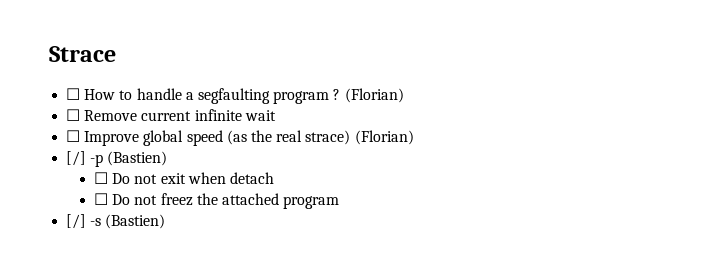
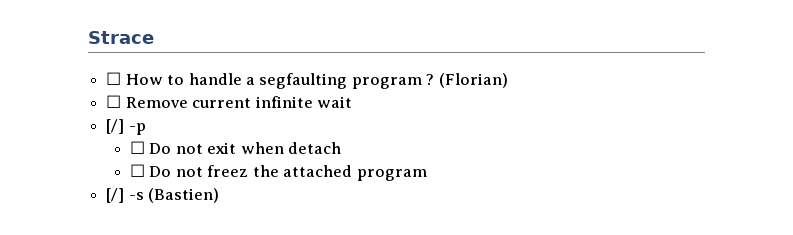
- ☐ Improve global speed (as the real strace) (Florian)
- [/] -p (Bastien)
+ [/] -p

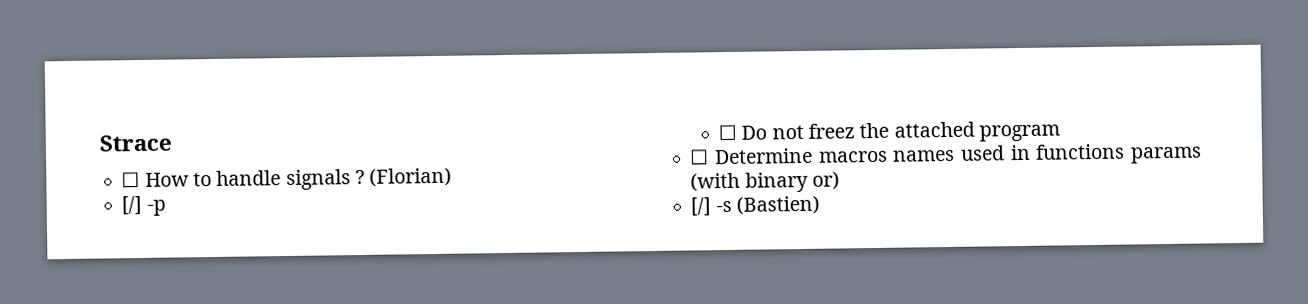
- ☐ How to handle a segfaulting program ?
+ ☐ How to handle signals ?
- ☐ Remove current infinite wait
  [/] -p
- ☐ Do not exit when detach
+ ☐ Determine macros names used in functions params (with binary or)

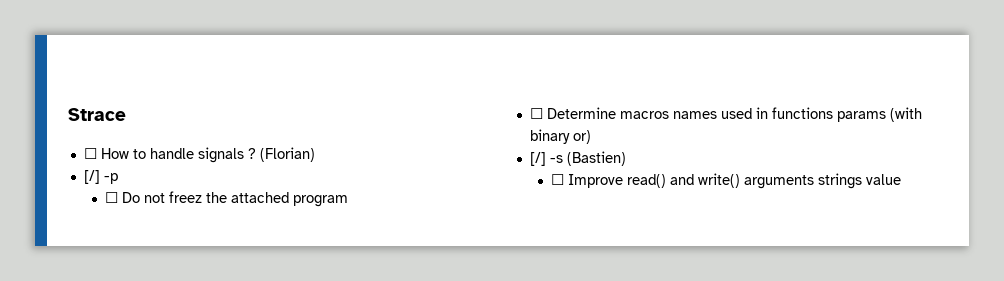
+ ☐ Improve read() and write() arguments strings value

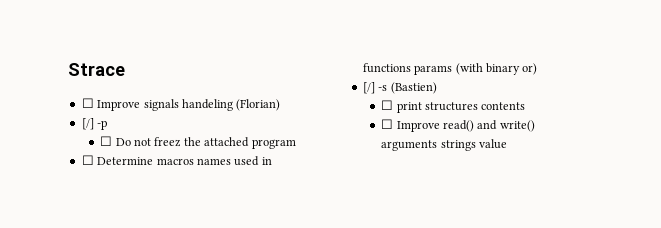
- ☐ How to handle signals ? (Florian)
+ ☐ Improve signals handeling (Florian)
+ ☐ print structures contents

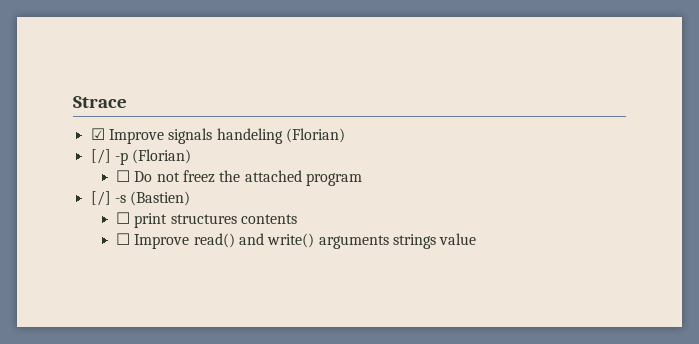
- ☐ Improve signals handeling (Florian)
+ ☑ Improve signals handeling (Florian)
- [/] -p
+ [/] -p (Florian)
- ☐ Determine macros names used in functions params (with binary or)

